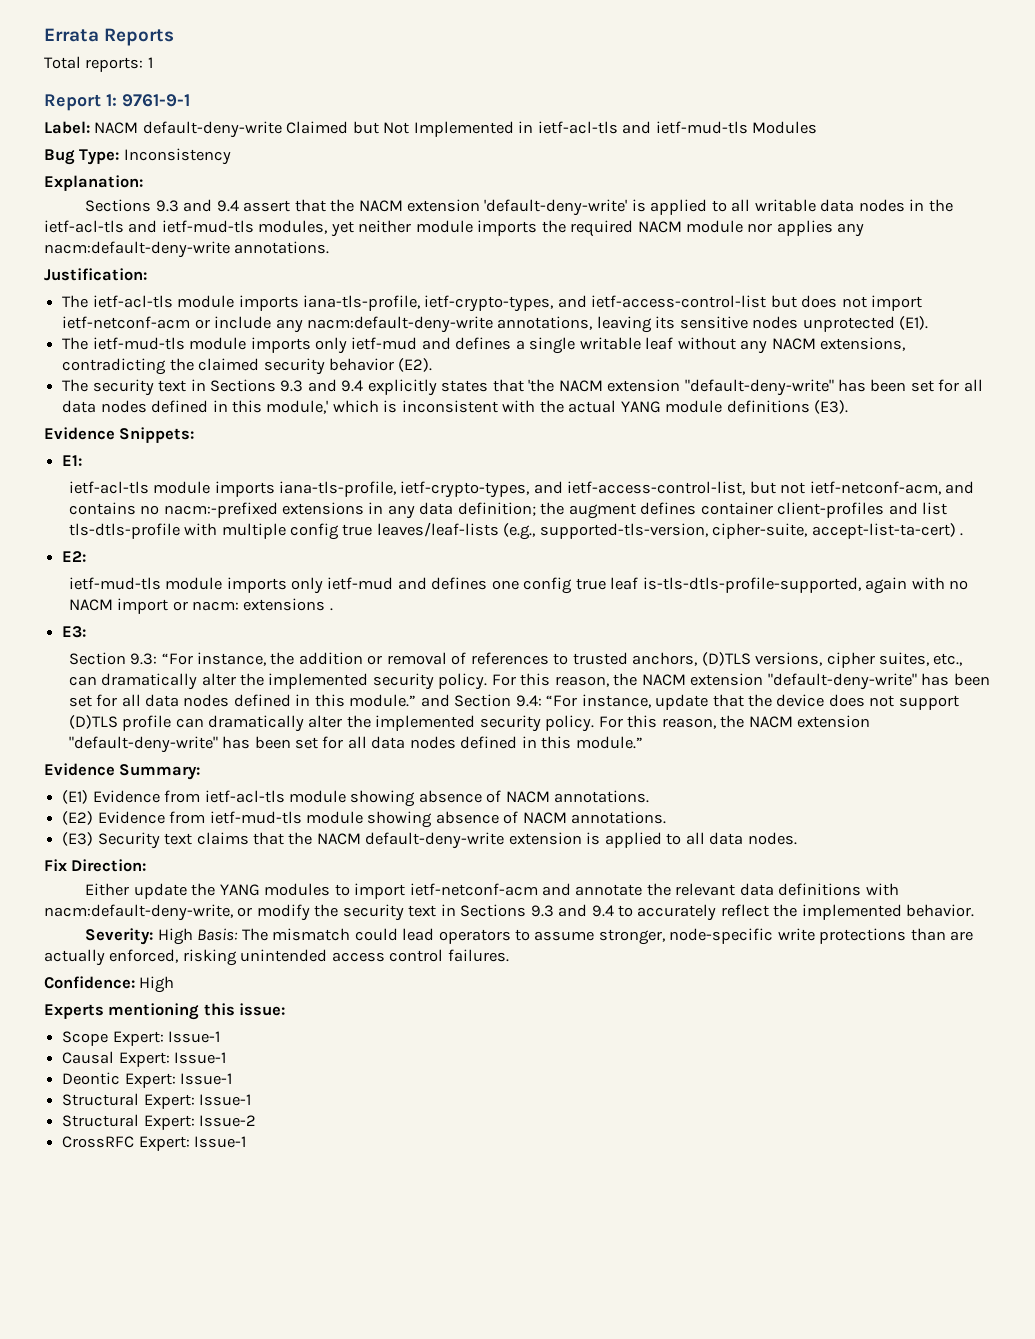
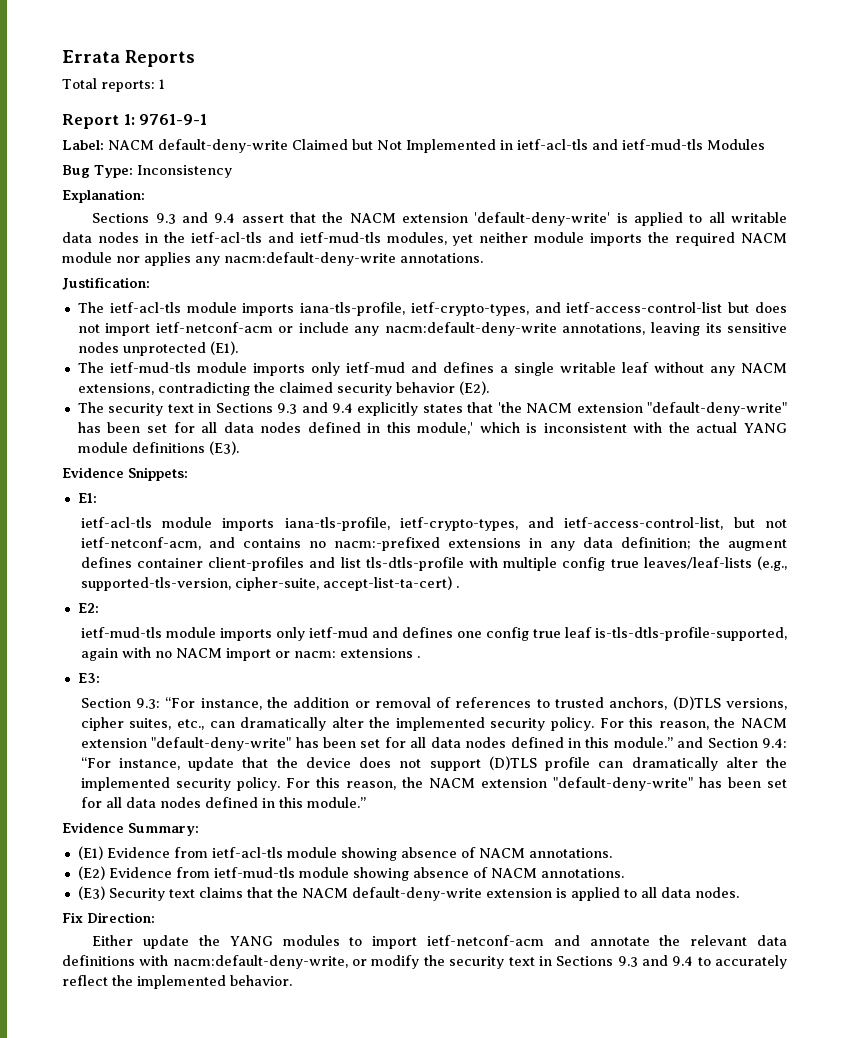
- Severity: High Basis: The mismatch could lead operators to assume stronger, node-specific write protections than are actually enforced, risking unintended access control failures.
- Confidence: High
- Experts mentioning this issue:
- Scope Expert: Issue-1
- Causal Expert: Issue-1
- Deontic Expert: Issue-1
- Structural Expert: Issue-1
- Structural Expert: Issue-2
- CrossRFC Expert: Issue-1

